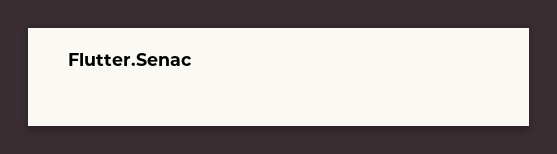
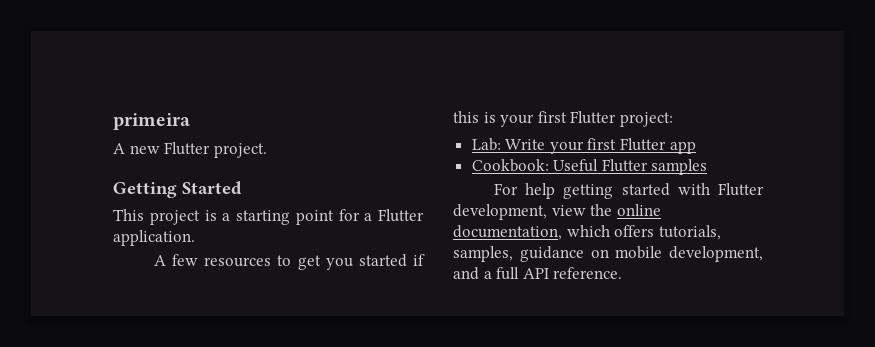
- Flutter.Senac
+ primeira
+ A new Flutter project.
+ Getting Started
+ This project is a starting point for a Flutter application.
+ A few resources to get you started if this is your first Flutter project:
+ Lab: Write your first Flutter app
+ Cookbook: Useful Flutter samples
+ For help getting started with Flutter development, view the online documentation, which offers tutorials, samples, guidance on mobile development, and a full API reference.

